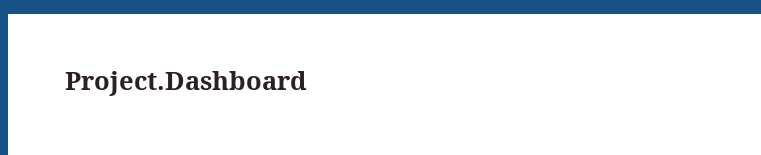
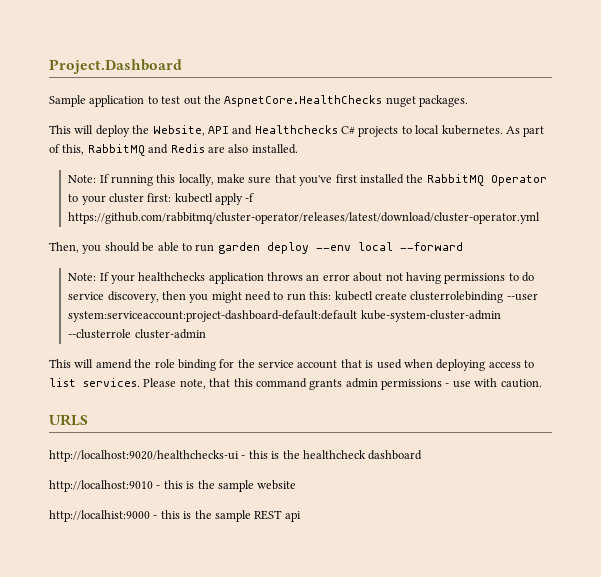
+ Sample application to test out the AspnetCore.HealthChecks nuget packages.
+ This will deploy the Website, API and Healthchecks C# projects to local kubernetes. As part of this, RabbitMQ and Redis are also installed.
+ Note: If running this locally, make sure that you've first installed the RabbitMQ Operator to your cluster first: kubectl apply -f https://github.com/rabbitmq/cluster-operator/releases/latest/download/cluster-operator.yml
+ Then, you should be able to run garden deploy --env local --forward
+ Note: If your healthchecks application throws an error about not having permissions to do service discovery, then you might need to run this: kubectl create clusterrolebinding --user system:serviceaccount:project-dashboard-default:default kube-system-cluster-admin --clusterrole cluster-admin
+ This will amend the role binding for the service account that is used when deploying access to list services. Please note, that this command grants admin permissions - use with caution.
+ URLS
+ http://localhost:9020/healthchecks-ui - this is the healthcheck dashboard
+ http://localhost:9010 - this is the sample website
+ http://localhist:9000 - this is the sample REST api

